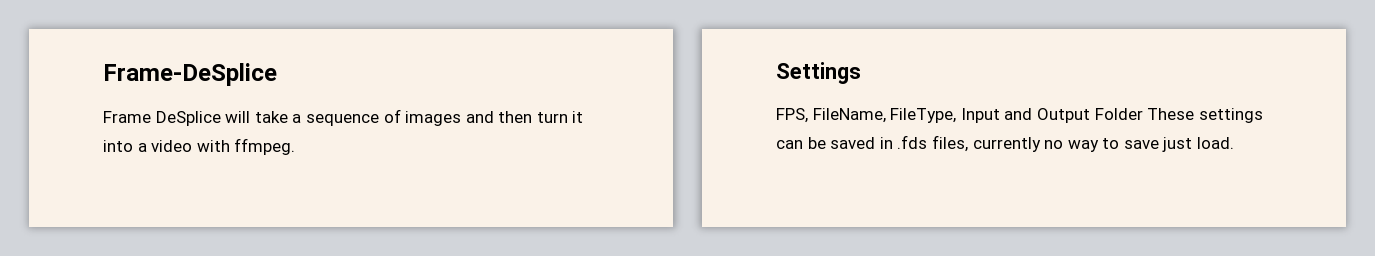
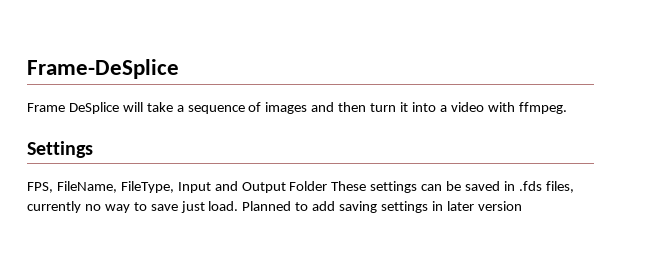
+ Planned to add saving settings in later version

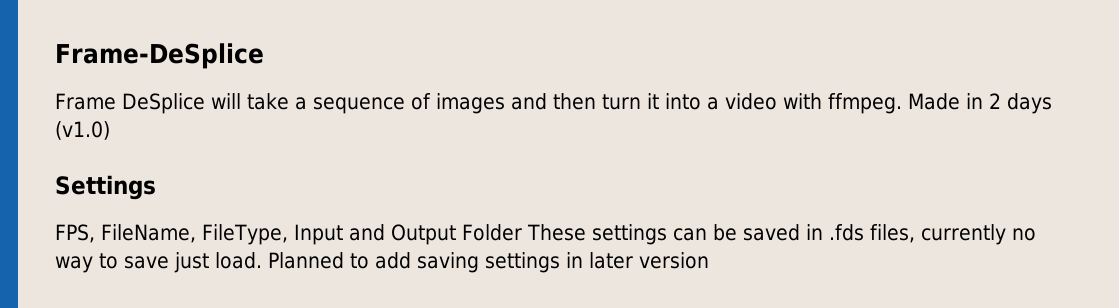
+ Made in 2 days (v1.0)

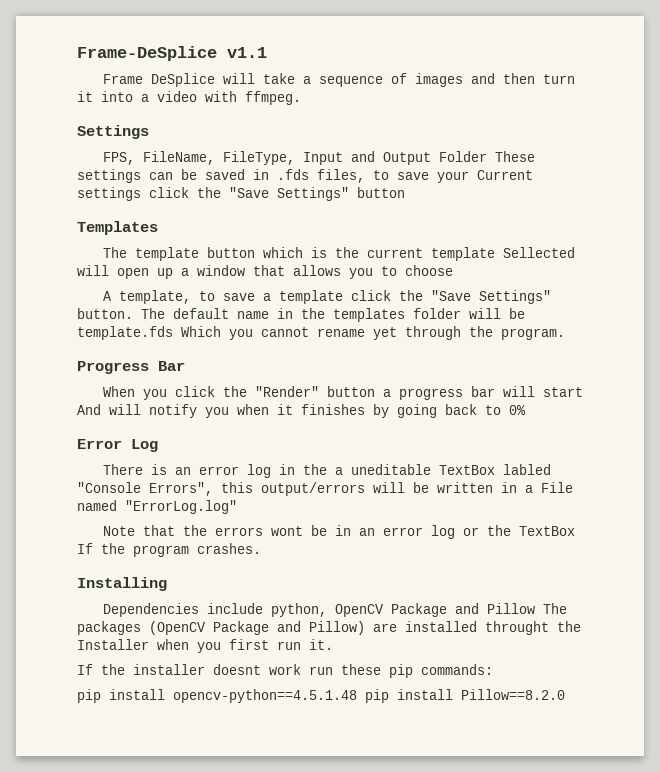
- Frame-DeSplice
+ Frame-DeSplice v1.1
- Made in 2 days (v1.0)
- FPS, FileName, FileType, Input and Output Folder These settings can be saved in .fds files, currently no way to save just load. Planned to add saving settings in later version
+ FPS, FileName, FileType, Input and Output Folder These settings can be saved in .fds files, to save your Current settings click the "Save Settings" button
+ Templates
+ The template button which is the current template Sellected will open up a window that allows you to choose
+ A template, to save a template click the "Save Settings" button. The default name in the templates folder will be template.fds Which you cannot rename yet through the program.
+ Progress Bar
+ When you click the "Render" button a progress bar will start And will notify you when it finishes by going back to 0%
+ Error Log
+ There is an error log in the a uneditable TextBox labled "Console Errors", this output/errors will be written in a File named "ErrorLog.log"
+ Note that the errors wont be in an error log or the TextBox If the program crashes.
+ Installing
+ Dependencies include python, OpenCV Package and Pillow The packages (OpenCV Package and Pillow) are installed throught the Installer when you first run it.
+ If the installer doesnt work run these pip commands:
+ pip install opencv-python==4.5.1.48 pip install Pillow==8.2.0

